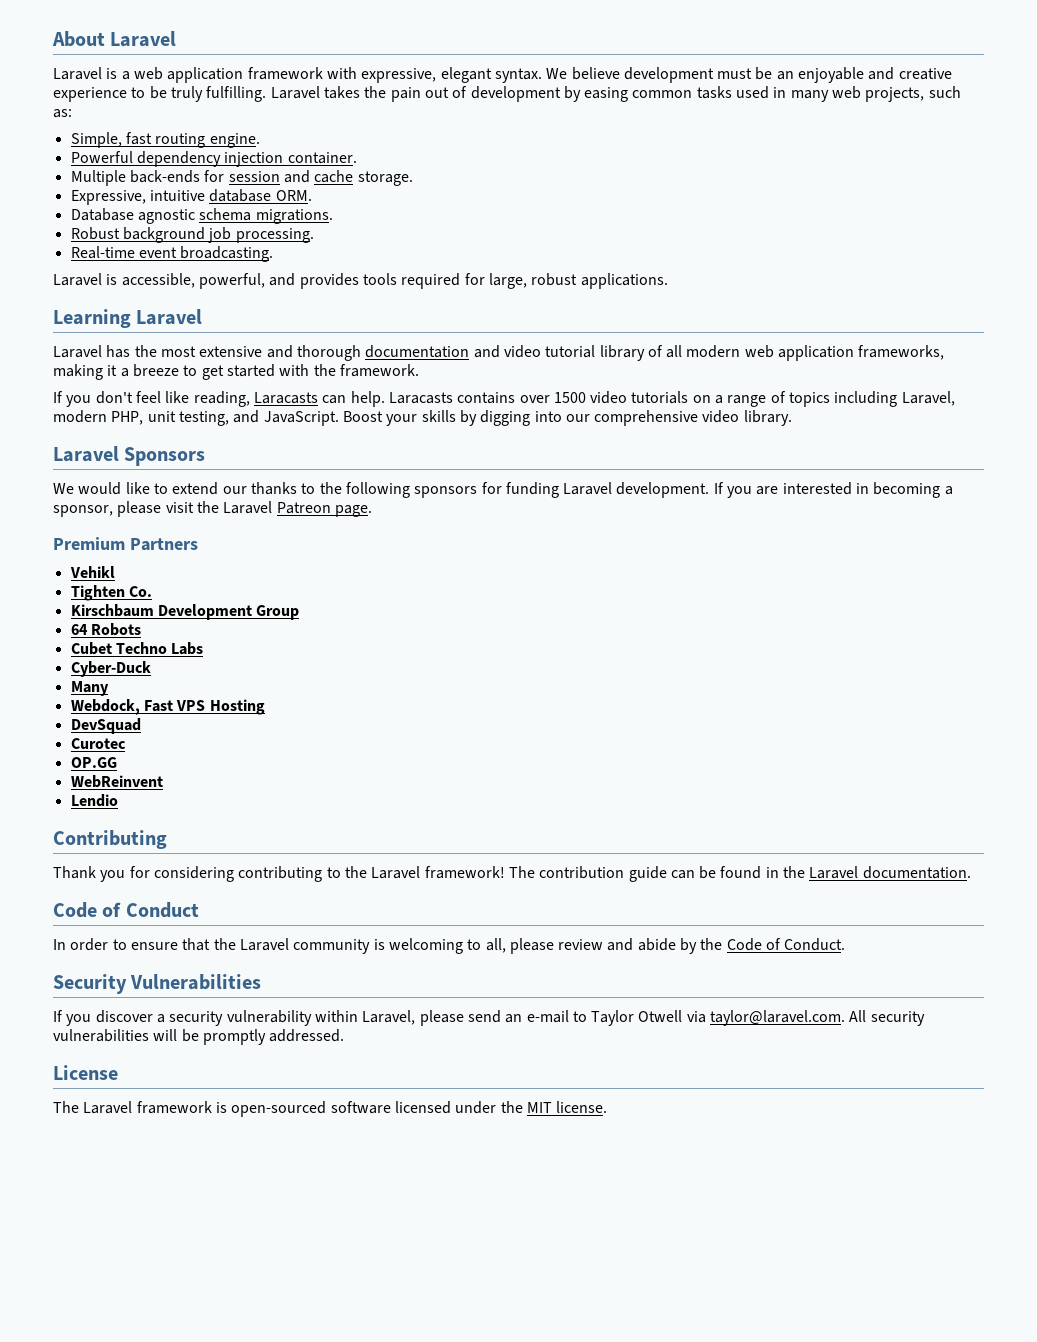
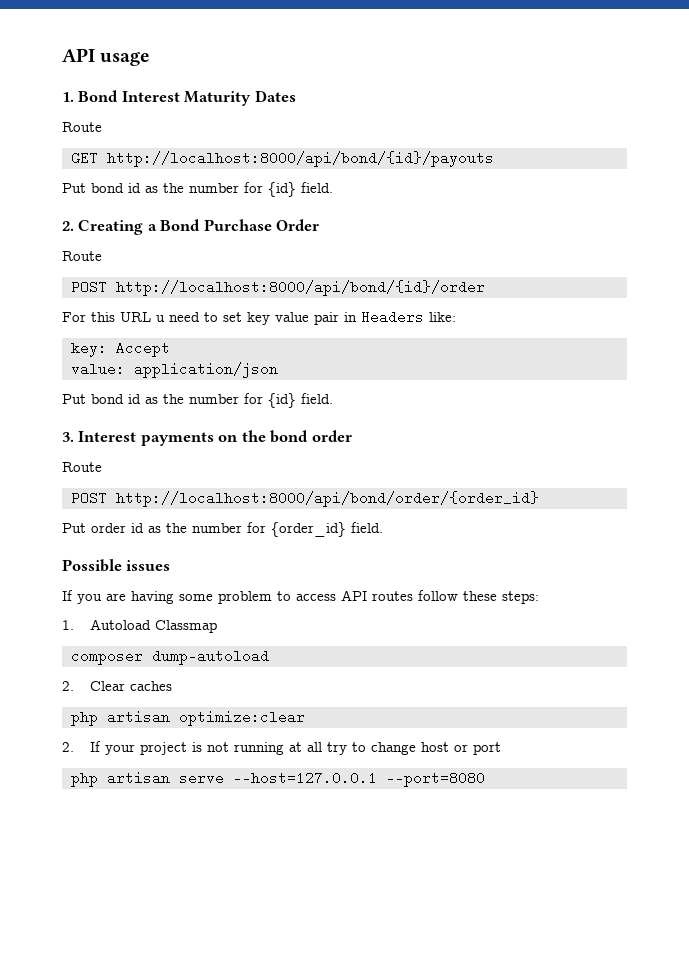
- About Laravel
- Laravel is a web application framework with expressive, elegant syntax. We believe development must be an enjoyable and creative experience to be truly fulfilling. Laravel takes the pain out of development by easing common tasks used in many web projects, such as:
- Simple, fast routing engine.
- Powerful dependency injection container.
- Multiple back-ends for session and cache storage.
- Expressive, intuitive database ORM.
- Database agnostic schema migrations.
- Robust background job processing.
- Real-time event broadcasting.
- Laravel is accessible, powerful, and provides tools required for large, robust applications.
- Learning Laravel
- Laravel has the most extensive and thorough documentation and video tutorial library of all modern web application frameworks, making it a breeze to get started with the framework.
- If you don't feel like reading, Laracasts can help. Laracasts contains over 1500 video tutorials on a range of topics including Laravel, modern PHP, unit testing, and JavaScript. Boost your skills by digging into our comprehensive video library.
- Laravel Sponsors
- We would like to extend our thanks to the following sponsors for funding Laravel development. If you are interested in becoming a sponsor, please visit the Laravel Patreon page.
- Premium Partners
- Vehikl
- Tighten Co.
- Kirschbaum Development Group
- 64 Robots
- Cubet Techno Labs
- Cyber-Duck
- Many
- Webdock, Fast VPS Hosting
- DevSquad
- Curotec
- OP.GG
- WebReinvent
- Lendio
- Contributing
- Thank you for considering contributing to the Laravel framework! The contribution guide can be found in the Laravel documentation.
- Code of Conduct
- In order to ensure that the Laravel community is welcoming to all, please review and abide by the Code of Conduct.
- Security Vulnerabilities
- If you discover a security vulnerability within Laravel, please send an e-mail to Taylor Otwell via taylor@laravel.com. All security vulnerabilities will be promptly addressed.
- License
- The Laravel framework is open-sourced software licensed under the MIT license.
+ API usage
+ 1. Bond Interest Maturity Dates
+ Route
+ GET http://localhost:8000/api/bond/{id}/payouts
+ Put bond id as the number for {id} field.
+ 2. Creating a Bond Purchase Order
+ Route
+ POST http://localhost:8000/api/bond/{id}/order
+ For this URL u need to set key value pair in Headers like:
+ key: Accept
+ value: application/json
+ Put bond id as the number for {id} field.
+ 3. Interest payments on the bond order
+ Route
+ POST http://localhost:8000/api/bond/order/{order_id}
+ Put order id as the number for {order_id} field.
+ Possible issues
+ If you are having some problem to access API routes follow these steps:
+ 1. Autoload Classmap
+ composer dump-autoload
+ 2. Clear caches
+ php artisan optimize:clear
+ 2. If your project is not running at all try to change host or port
+ php artisan serve --host=127.0.0.1 --port=8080

